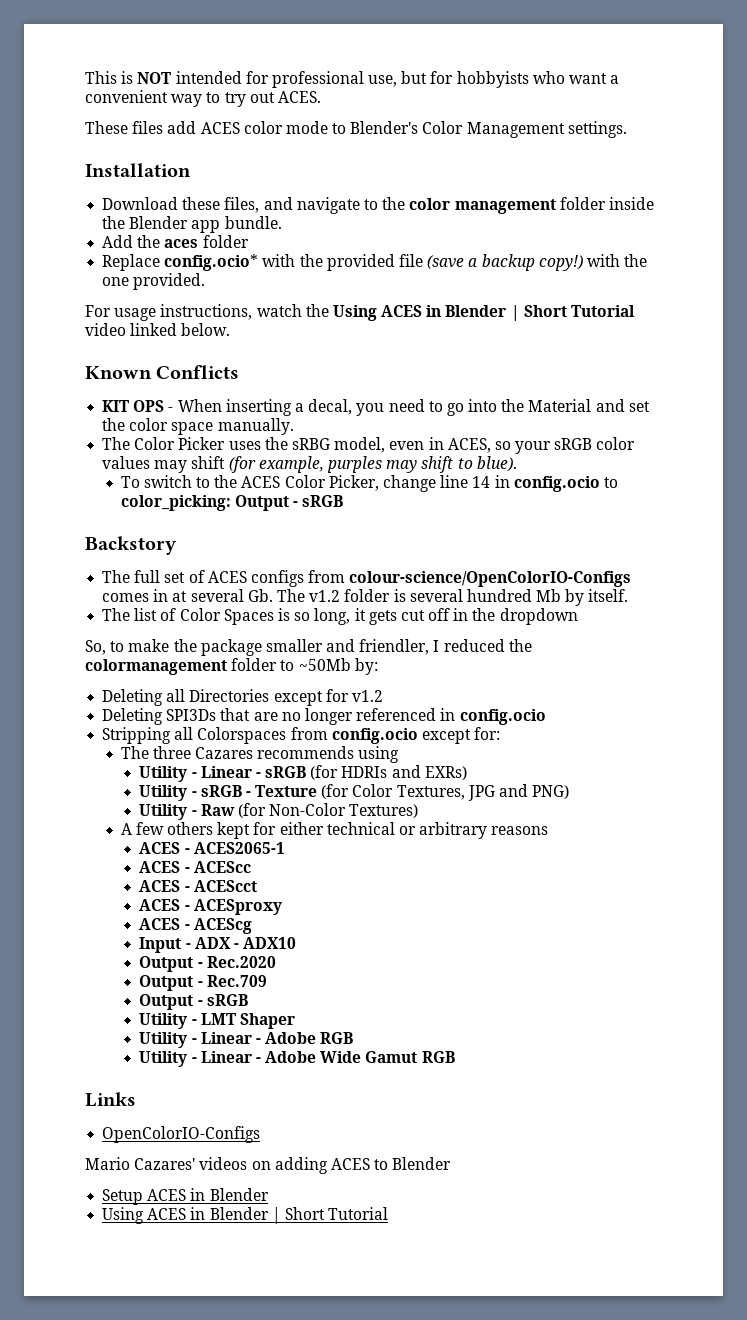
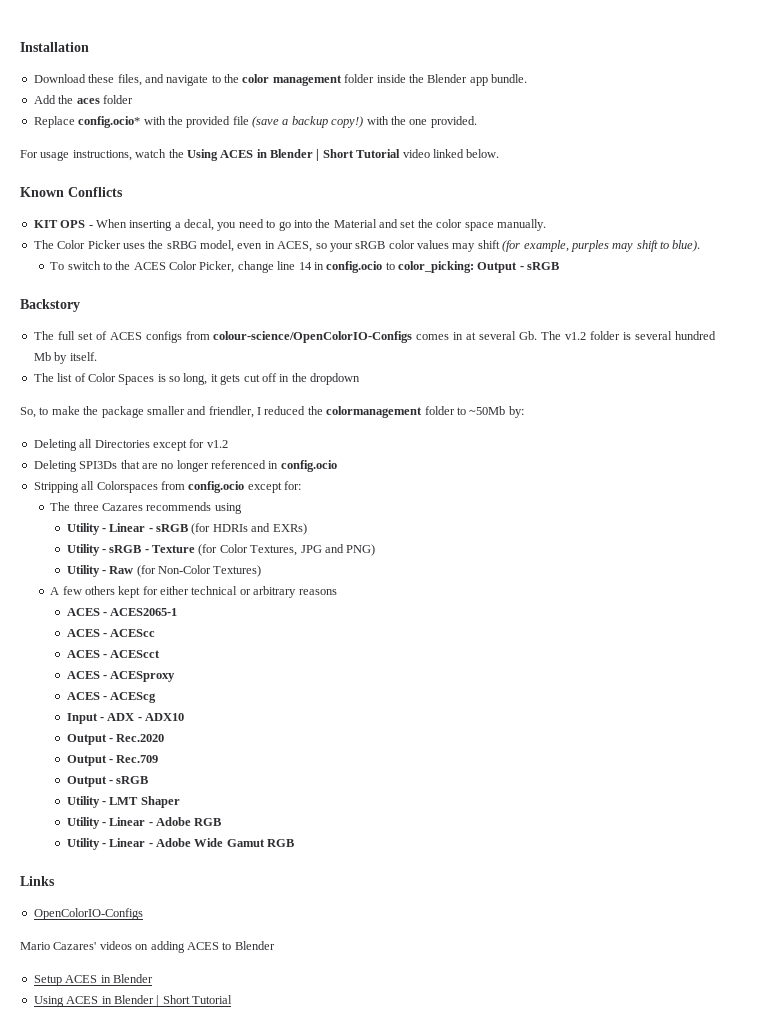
- This is NOT intended for professional use, but for hobbyists who want a convenient way to try out ACES.
- These files add ACES color mode to Blender's Color Management settings.

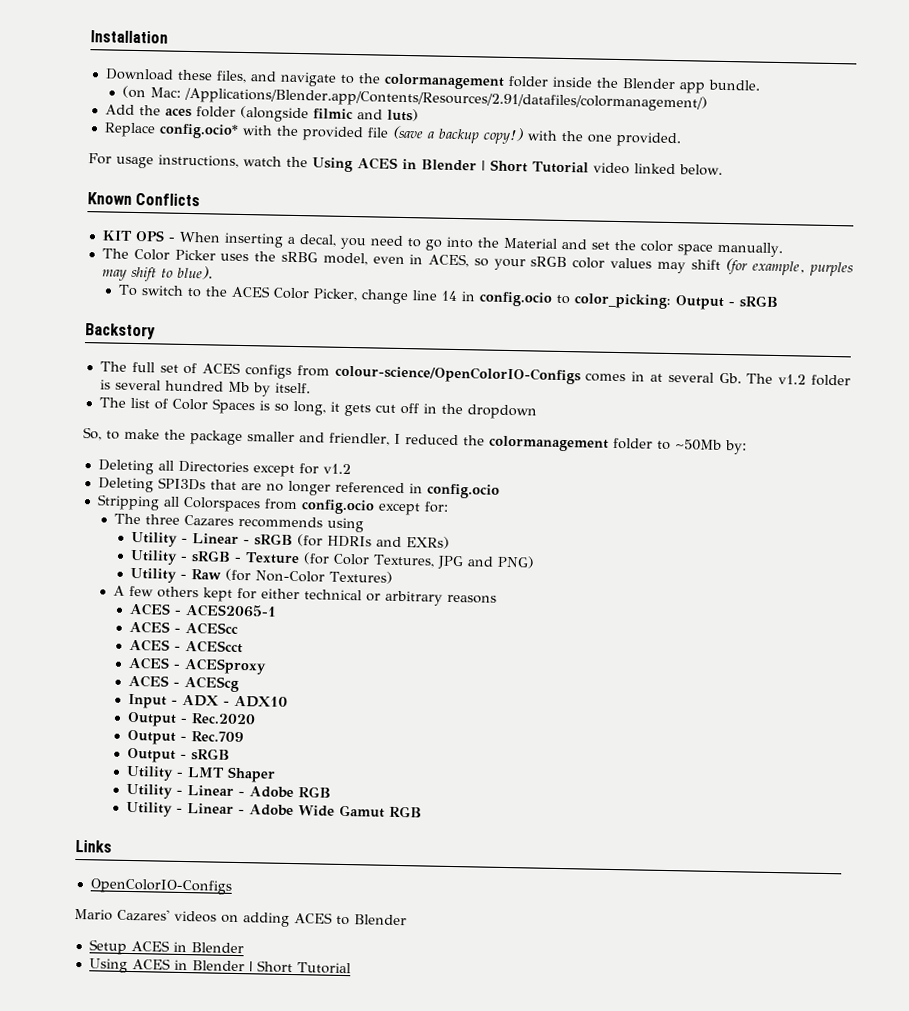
- Download these files, and navigate to the color management folder inside the Blender app bundle.
+ Download these files, and navigate to the colormanagement folder inside the Blender app bundle.
+ (on Mac: /Applications/Blender.app/Contents/Resources/2.91/datafiles/colormanagement/)
- Add the aces folder
+ Add the aces folder (alongside filmic and luts)

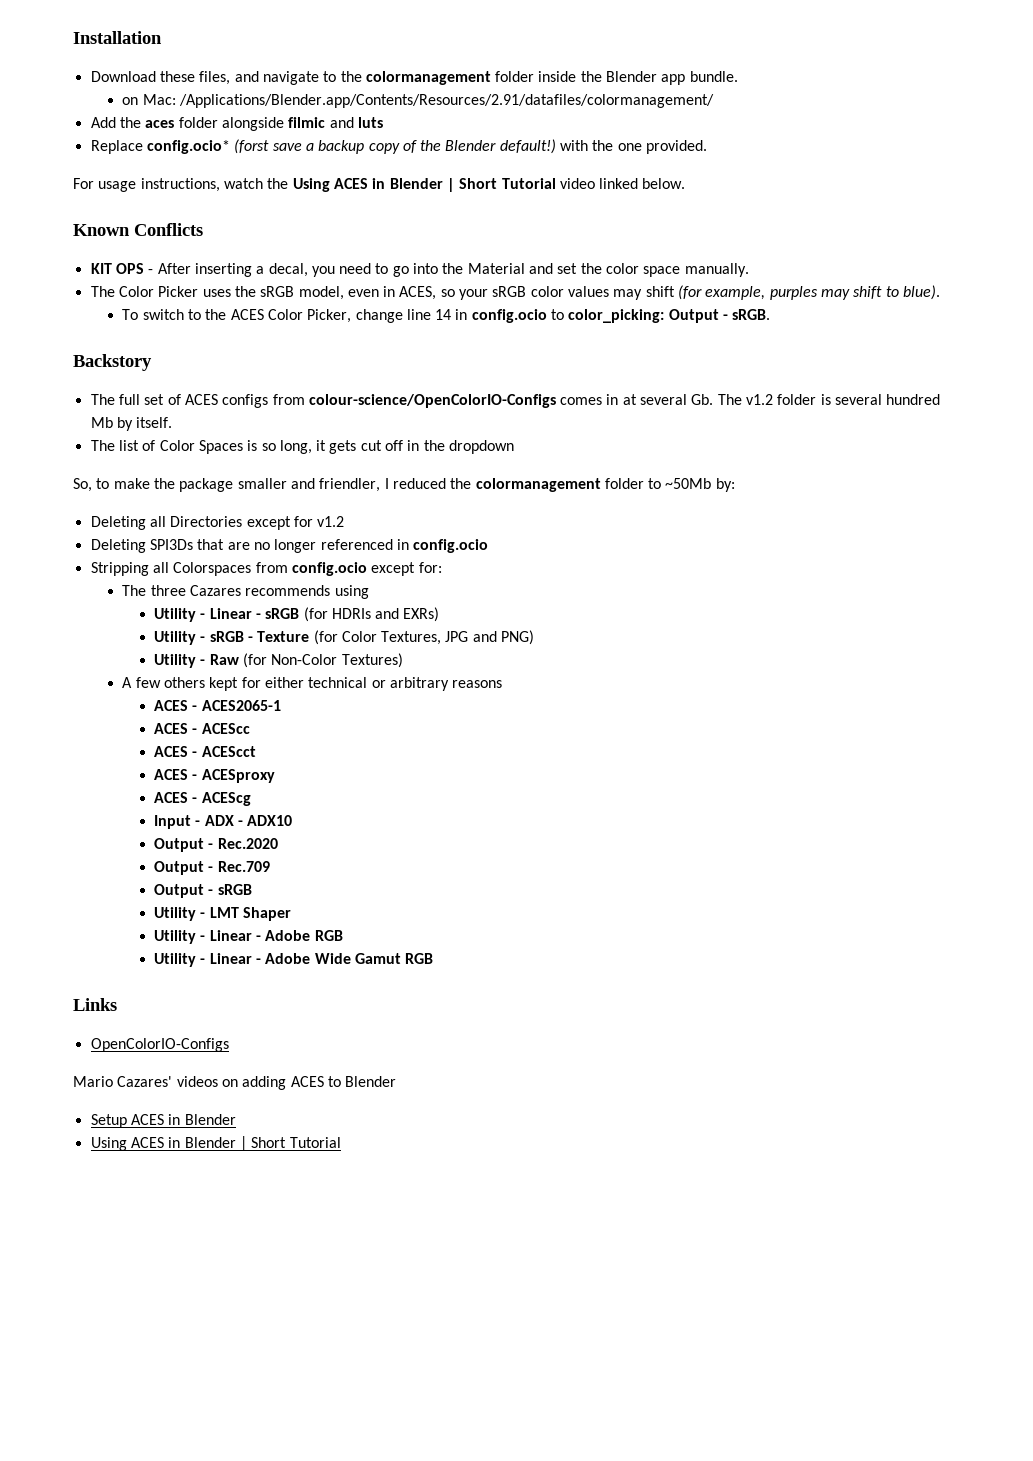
- (on Mac: /Applications/Blender.app/Contents/Resources/2.91/datafiles/colormanagement/)
+ on Mac: /Applications/Blender.app/Contents/Resources/2.91/datafiles/colormanagement/
- Add the aces folder (alongside filmic and luts)
+ Add the aces folder alongside filmic and luts
- Replace config.ocio* with the provided file (save a backup copy!) with the one provided.
+ Replace config.ocio* (forst save a backup copy of the Blender default!) with the one provided.
- KIT OPS - When inserting a decal, you need to go into the Material and set the color space manually.
+ KIT OPS - After inserting a decal, you need to go into the Material and set the color space manually.
- The Color Picker uses the sRBG model, even in ACES, so your sRGB color values may shift (for example, purples may shift to blue).
+ The Color Picker uses the sRGB model, even in ACES, so your sRGB color values may shift (for example, purples may shift to blue).
- To switch to the ACES Color Picker, change line 14 in config.ocio to color_picking: Output - sRGB
+ To switch to the ACES Color Picker, change line 14 in config.ocio to color_picking: Output - sRGB.

